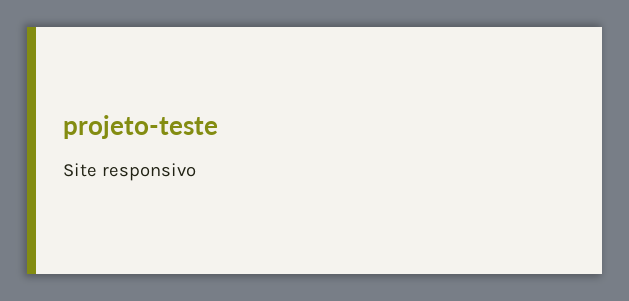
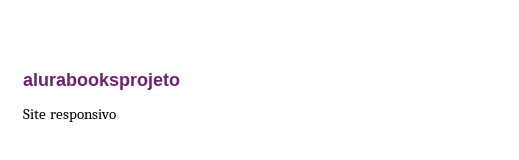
- projeto-teste
+ alurabooksprojeto

